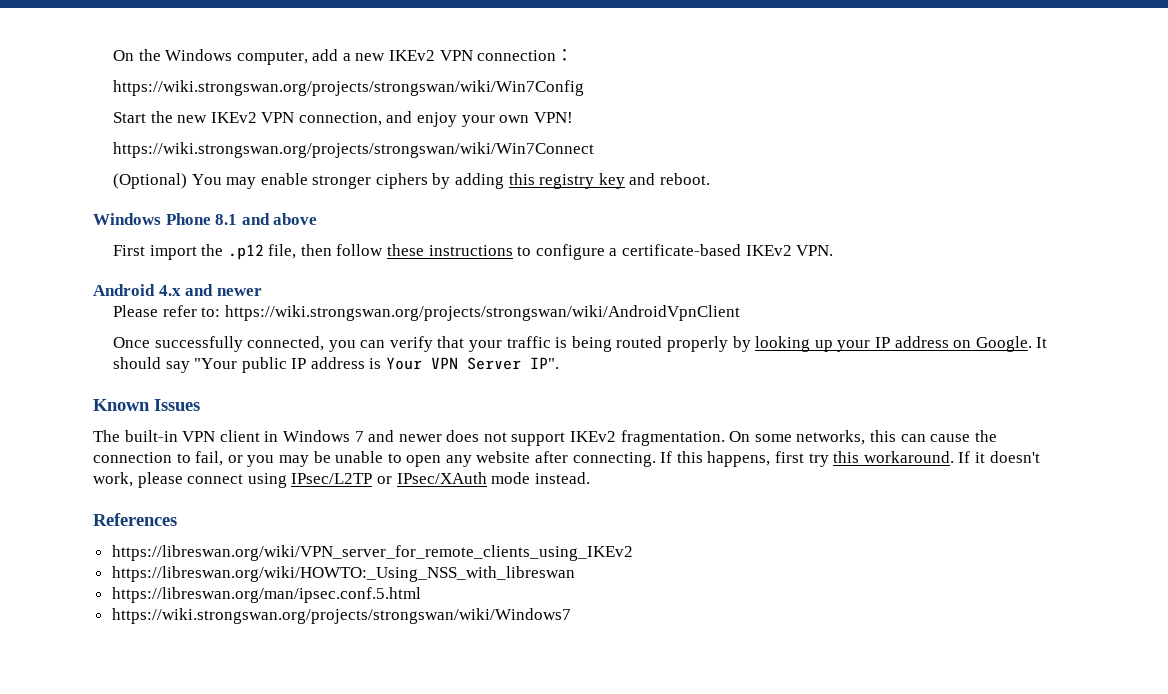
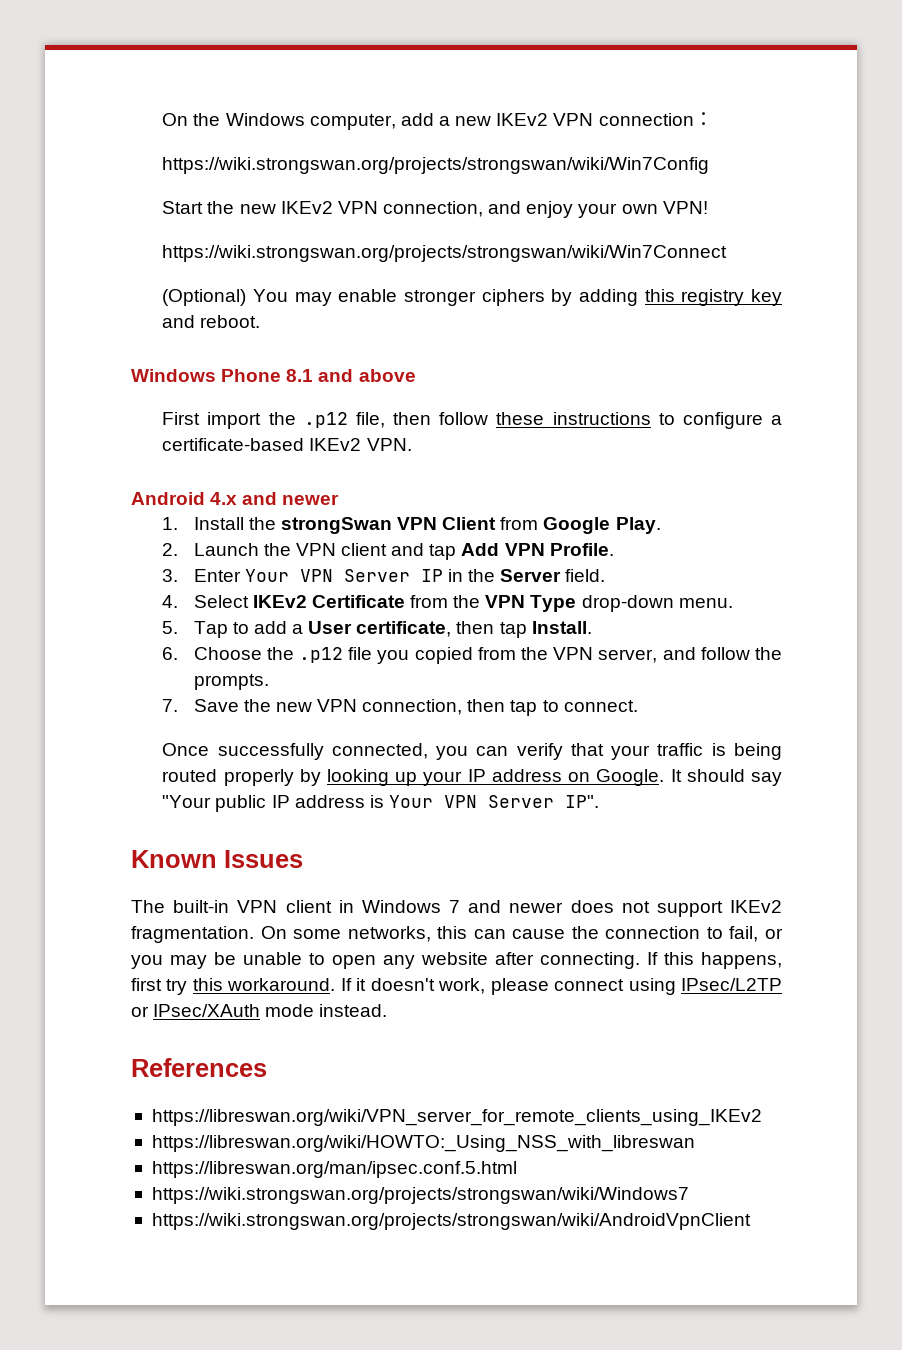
- Please refer to: https://wiki.strongswan.org/projects/strongswan/wiki/AndroidVpnClient
+ 1. Install the strongSwan VPN Client from Google Play.
+ 2. Launch the VPN client and tap Add VPN Profile.
+ 3. Enter Your VPN Server IP in the Server field.
+ 4. Select IKEv2 Certificate from the VPN Type drop-down menu.
+ 5. Tap to add a User certificate, then tap Install.
+ 6. Choose the .p12 file you copied from the VPN server, and follow the prompts.
+ 7. Save the new VPN connection, then tap to connect.
+ https://wiki.strongswan.org/projects/strongswan/wiki/AndroidVpnClient

